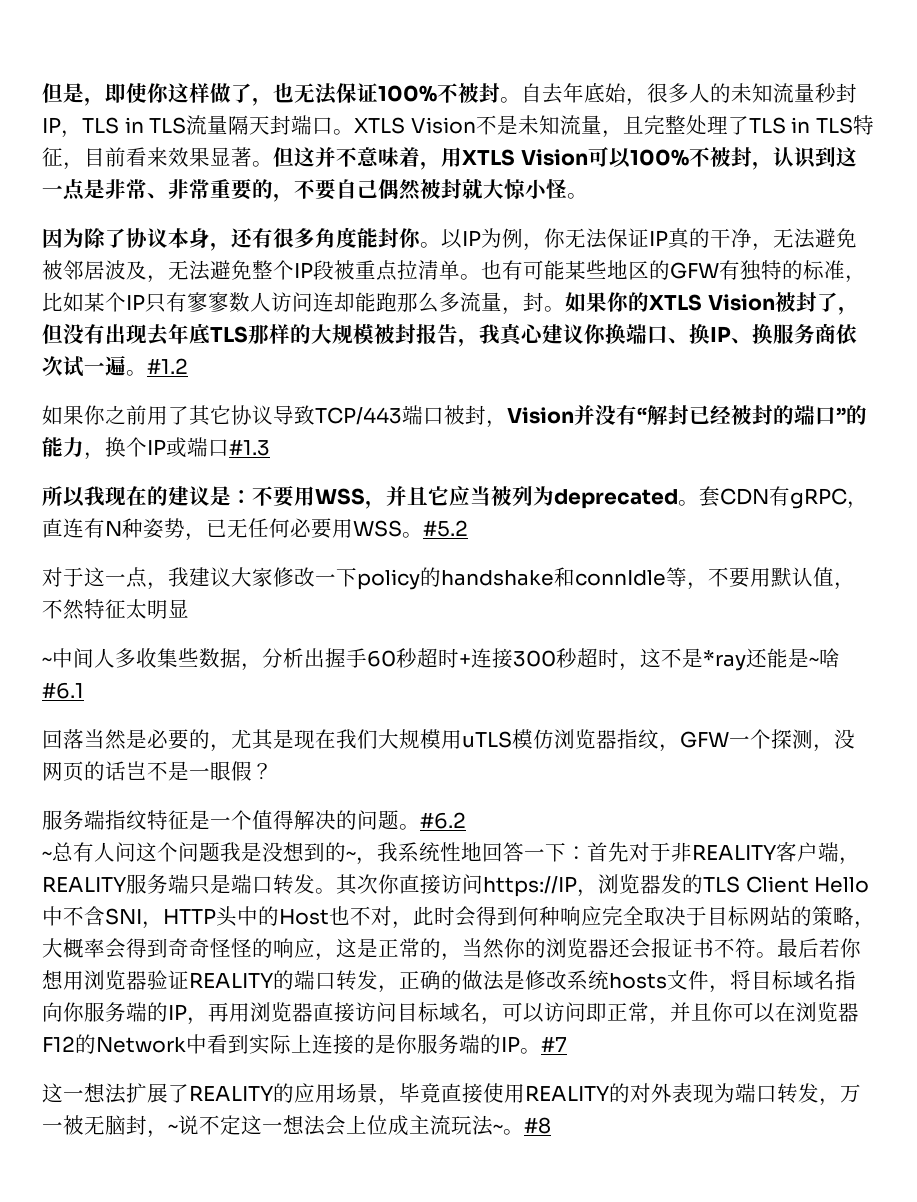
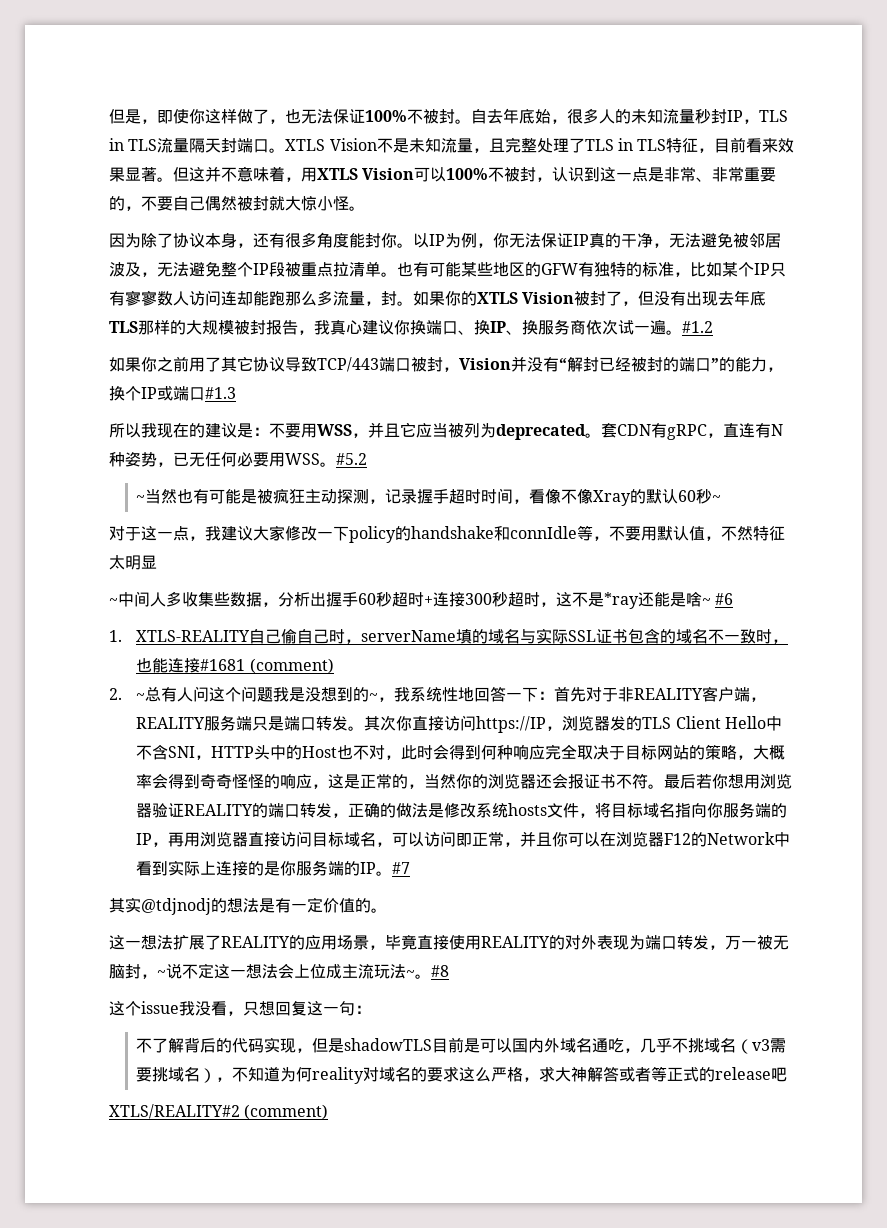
+ ~当然也有可能是被疯狂主动探测，记录握手超时时间，看像不像Xray的默认60秒~
- ~中间人多收集些数据，分析出握手60秒超时+连接300秒超时，这不是*ray还能是~啥#6.1
- 回落当然是必要的，尤其是现在我们大规模用uTLS模仿浏览器指纹，GFW一个探测，没网页的话岂不是一眼假？
- 服务端指纹特征是一个值得解决的问题。#6.2
- ~总有人问这个问题我是没想到的~，我系统性地回答一下：首先对于非REALITY客户端，REALITY服务端只是端口转发。
+ ~中间人多收集些数据，分析出握手60秒超时+连接300秒超时，这不是*ray还能是啥~ #6
+ 1. XTLS-REALITY自己偷自己时，serverName填的域名与实际SSL证书包含的域名不一致时，也能连接#1681 (comment)
+ 2. ~总有人问这个问题我是没想到的~，我系统性地回答一下：首先对于非REALITY客户端，REALITY服务端只是端口转发。
+ 其实@tdjnodj的想法是有一定价值的。
+ 这个issue我没看，只想回复这一句：
+ 不了解背后的代码实现，但是shadowTLS目前是可以国内外域名通吃，几乎不挑域名（v3需要挑域名），不知道为何reality对域名的要求这么严格，求大神解答或者等正式的release吧
+ XTLS/REALITY#2 (comment)

